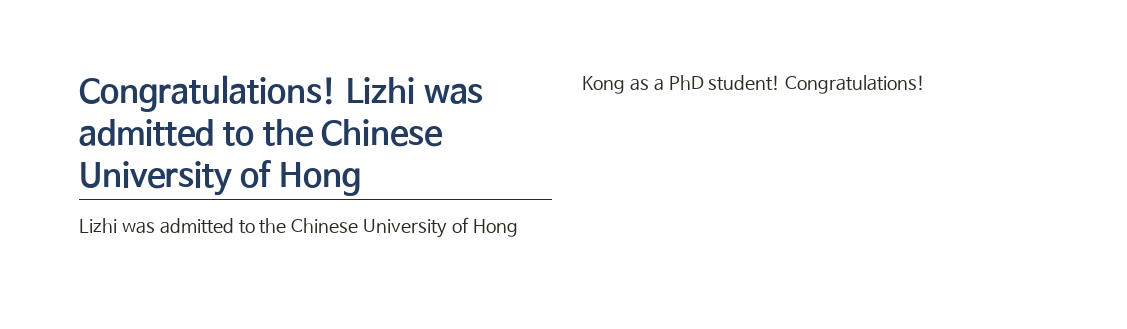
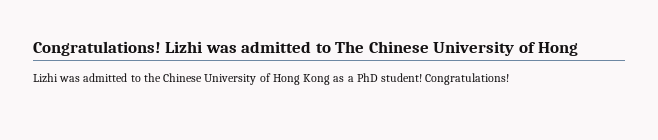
- Congratulations! Lizhi was admitted to the Chinese University of Hong
+ Congratulations! Lizhi was admitted to The Chinese University of Hong

